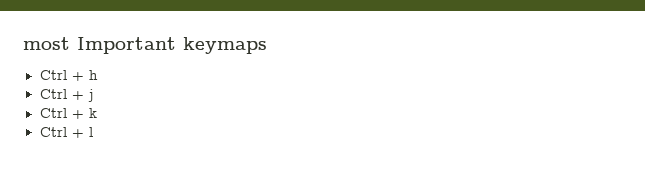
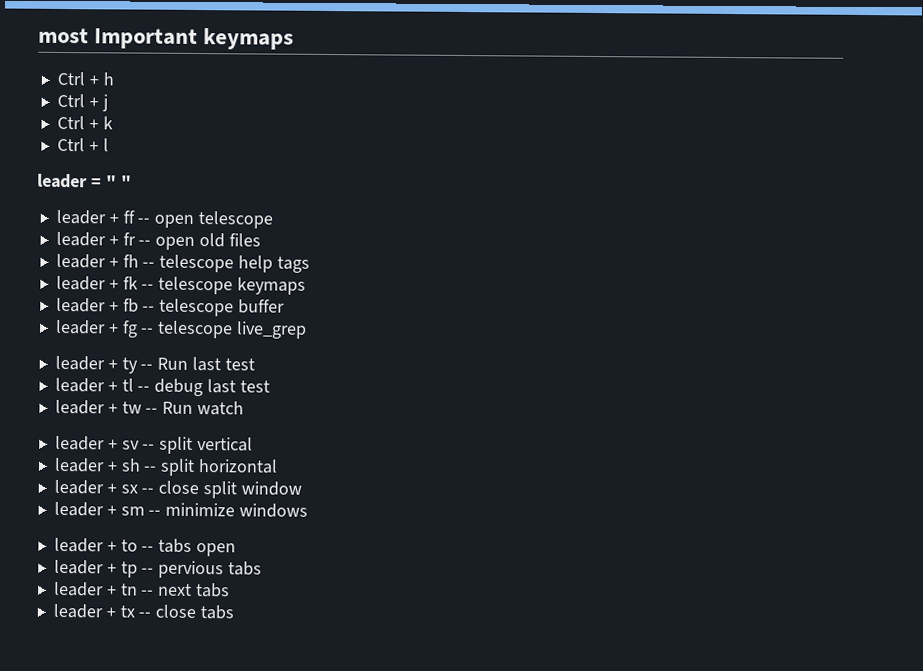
+ leader = " "
+ leader + ff -- open telescope
+ leader + fr -- open old files
+ leader + fh -- telescope help tags
+ leader + fk -- telescope keymaps
+ leader + fb -- telescope buffer
+ leader + fg -- telescope live_grep
+ leader + ty -- Run last test
+ leader + tl -- debug last test
+ leader + tw -- Run watch
+ leader + sv -- split vertical
+ leader + sh -- split horizontal
+ leader + sx -- close split window
+ leader + sm -- minimize windows
+ leader + to -- tabs open
+ leader + tp -- pervious tabs
+ leader + tn -- next tabs
+ leader + tx -- close tabs

